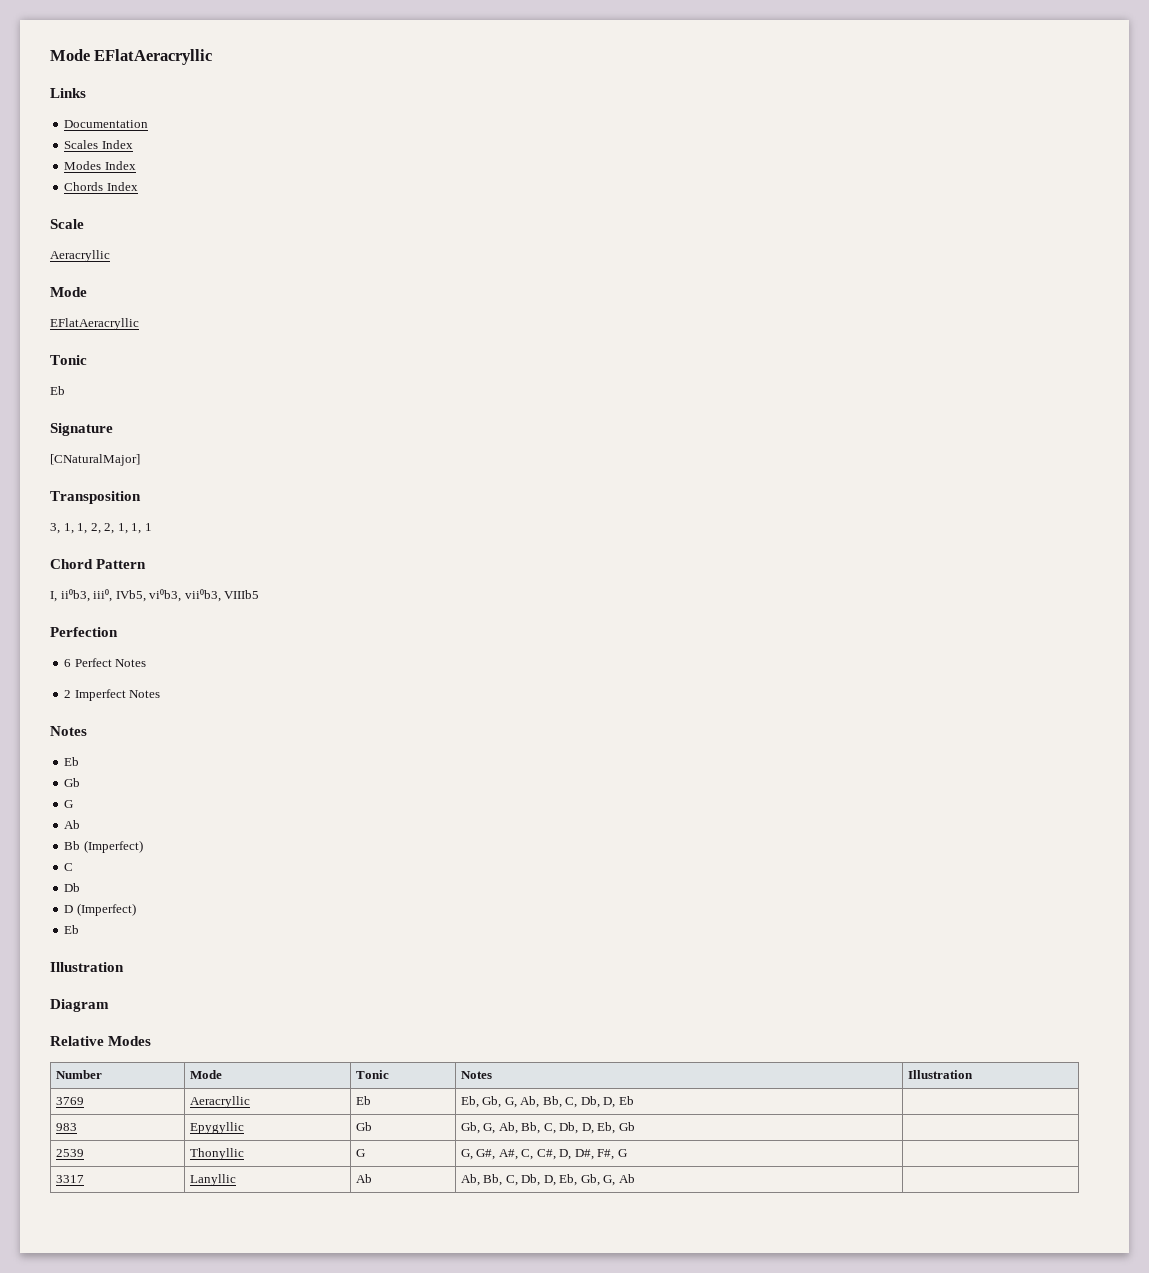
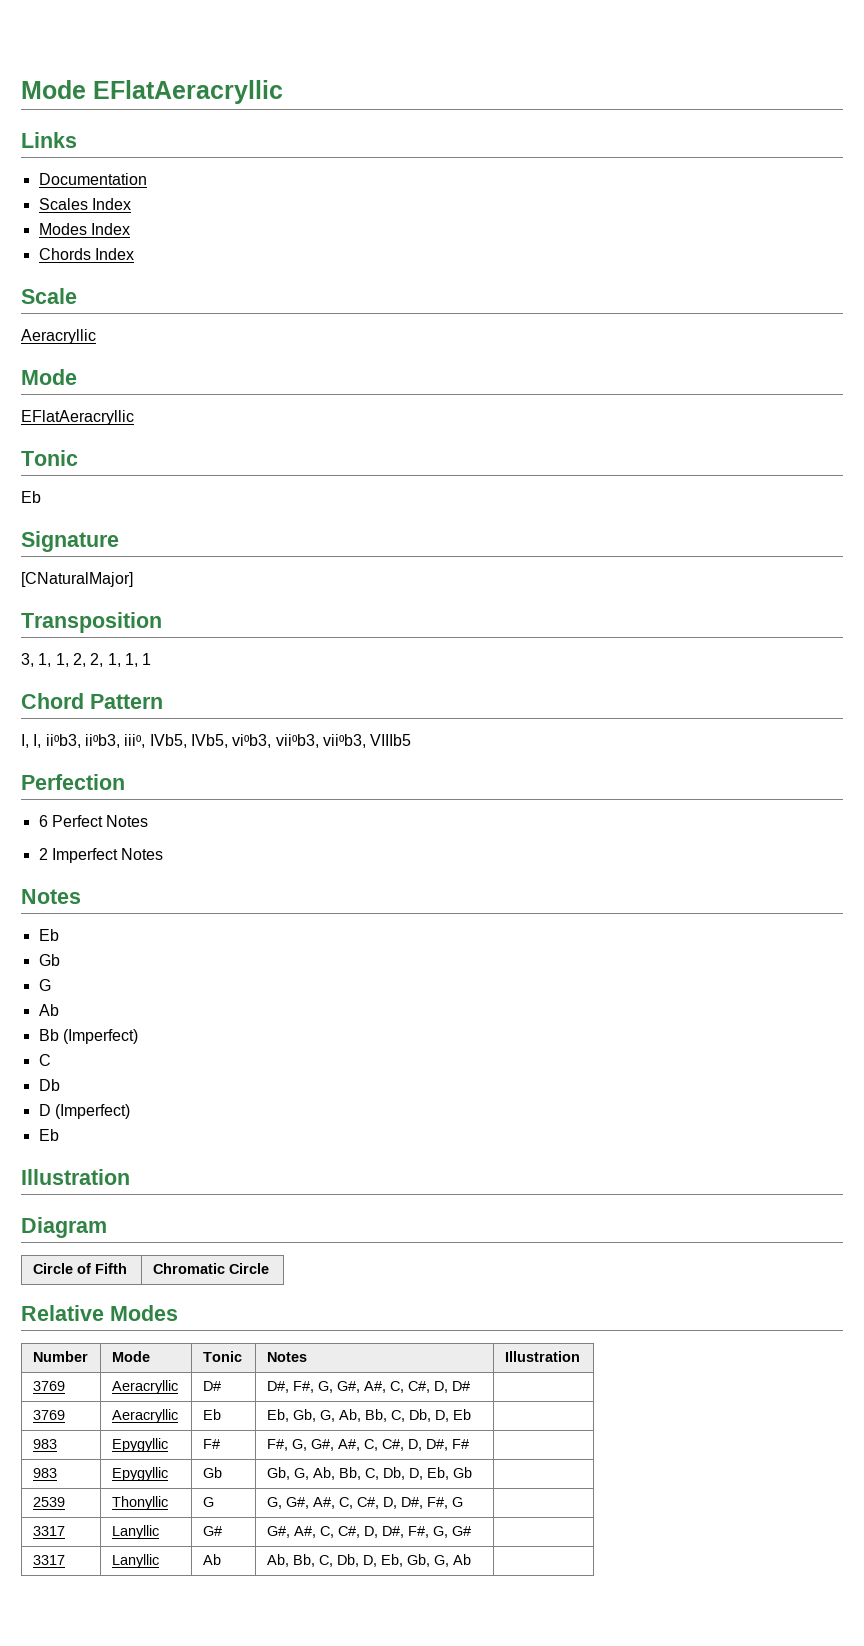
- I, ii⁰b3, iii⁰, IVb5, vi⁰b3, vii⁰b3, VIIIb5
+ I, I, ii⁰b3, ii⁰b3, iii⁰, IVb5, IVb5, vi⁰b3, vii⁰b3, vii⁰b3, VIIIb5
+ Circle of Fifth | Chromatic Circle
+ 3769 | Aeracryllic | D# | D#, F#, G, G#, A#, C, C#, D, D# |
+ 983 | Epygyllic | F# | F#, G, G#, A#, C, C#, D, D#, F# |
+ 3317 | Lanyllic | G# | G#, A#, C, C#, D, D#, F#, G, G# |

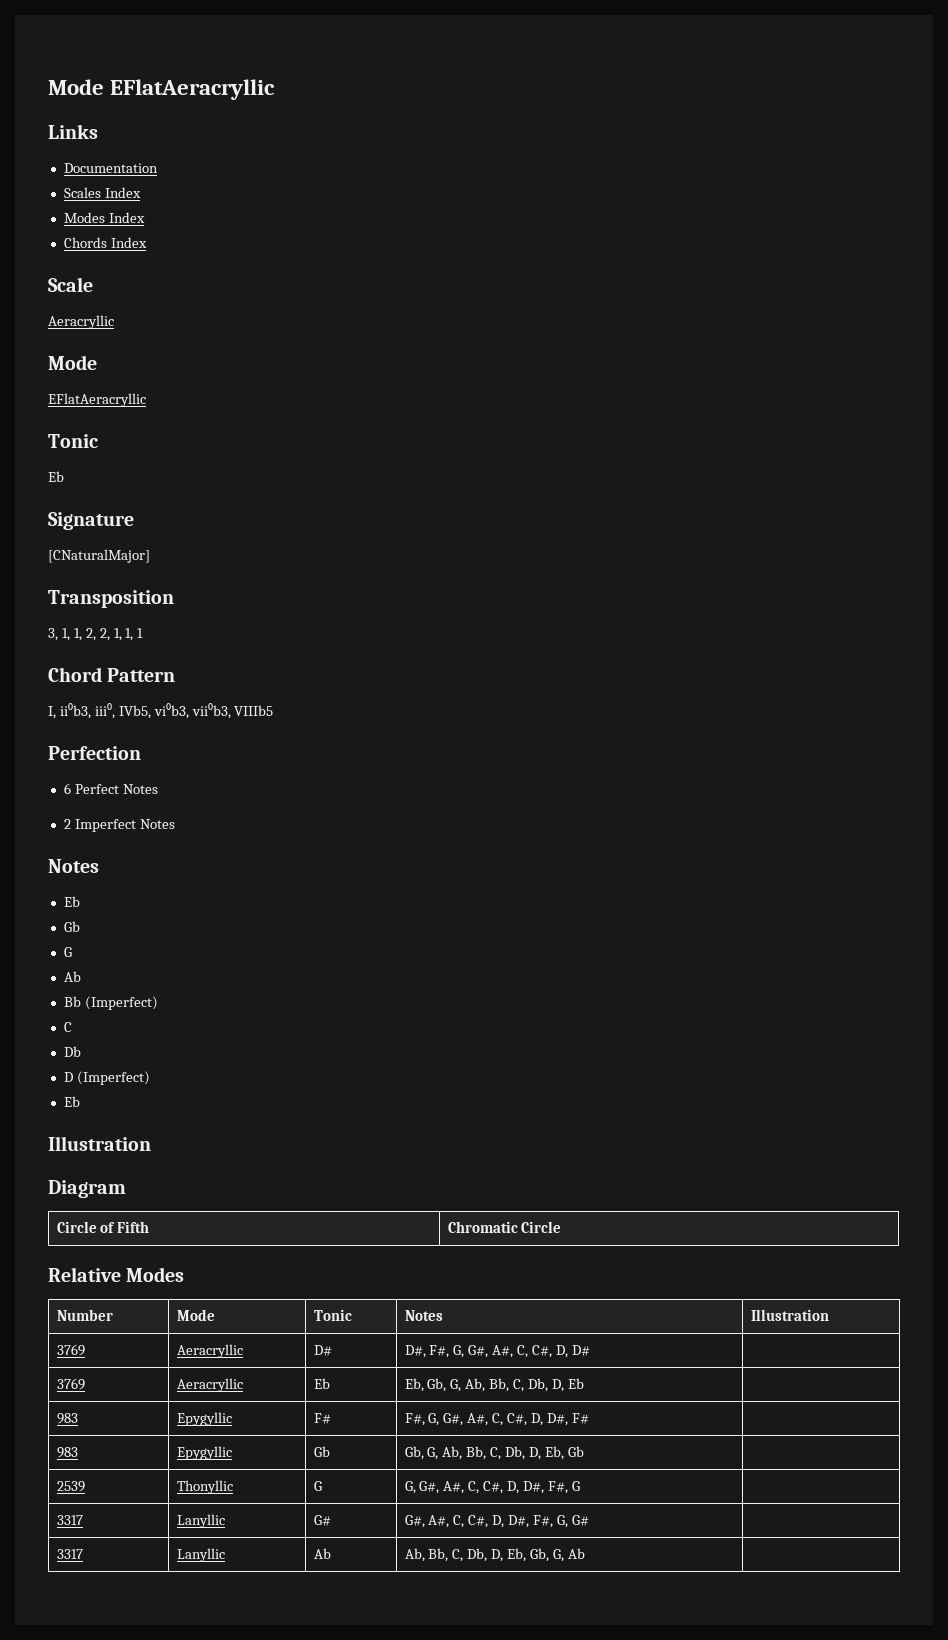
- I, I, ii⁰b3, ii⁰b3, iii⁰, IVb5, IVb5, vi⁰b3, vii⁰b3, vii⁰b3, VIIIb5
+ I, ii⁰b3, iii⁰, IVb5, vi⁰b3, vii⁰b3, VIIIb5

